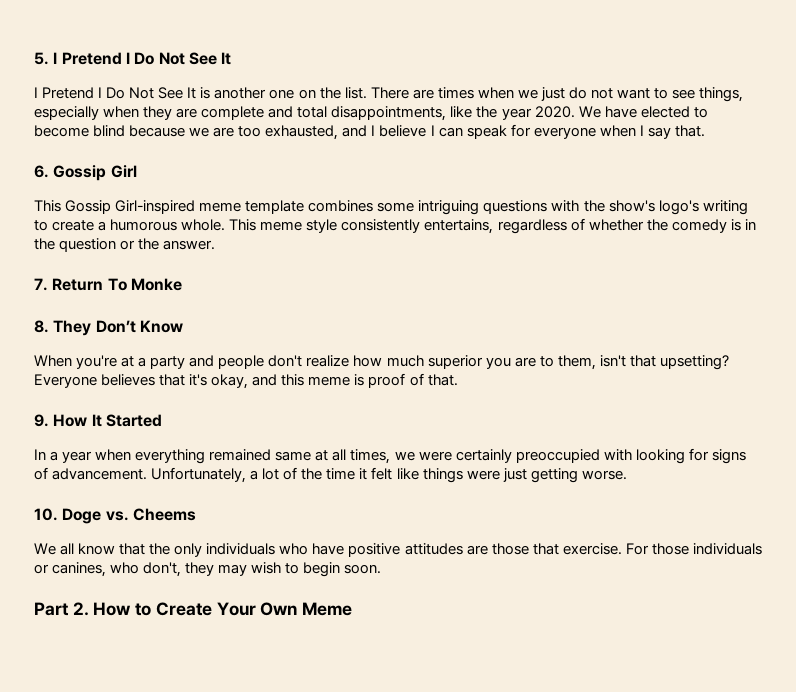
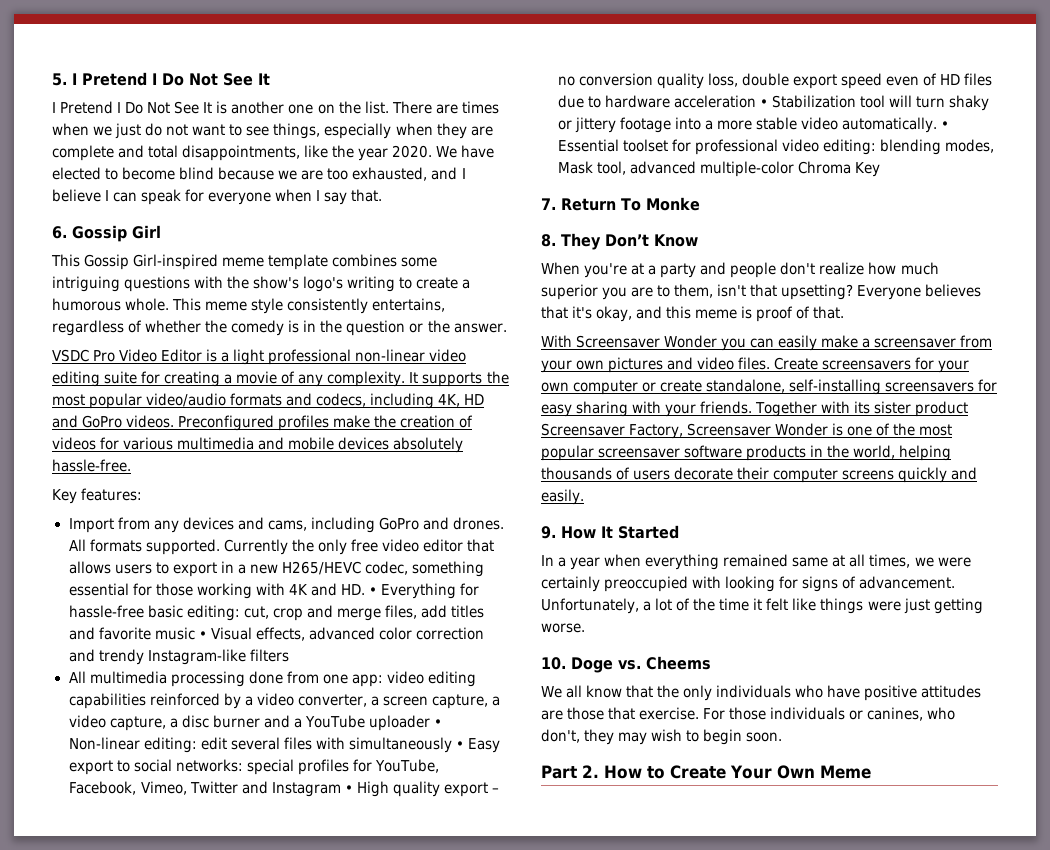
+ VSDC Pro Video Editor is a light professional non-linear video editing suite for creating a movie of any complexity. It supports the most popular video/audio formats and codecs, including 4K, HD and GoPro videos. Preconfigured profiles make the creation of videos for various multimedia and mobile devices absolutely hassle-free.
+ Key features:
+ Import from any devices and cams, including GoPro and drones. All formats supported. Сurrently the only free video editor that allows users to export in a new H265/HEVC codec, something essential for those working with 4K and HD. • Everything for hassle-free basic editing: cut, crop and merge files, add titles and favorite music • Visual effects, advanced color correction and trendy Instagram-like filters
+ All multimedia processing done from one app: video editing capabilities reinforced by a video converter, a screen capture, a video capture, a disc burner and a YouTube uploader • Non-linear editing: edit several files with simultaneously • Easy export to social networks: special profiles for YouTube, Facebook, Vimeo, Twitter and Instagram • High quality export – no conversion quality loss, double export speed even of HD files due to hardware acceleration • Stabilization tool will turn shaky or jittery footage into a more stable video automatically. • Essential toolset for professional video editing: blending modes, Mask tool, advanced multiple-color Chroma Key
+ With Screensaver Wonder you can easily make a screensaver from your own pictures and video files. Create screensavers for your own computer or create standalone, self-installing screensavers for easy sharing with your friends. Together with its sister product Screensaver Factory, Screensaver Wonder is one of the most popular screensaver software products in the world, helping thousands of users decorate their computer screens quickly and easily.

